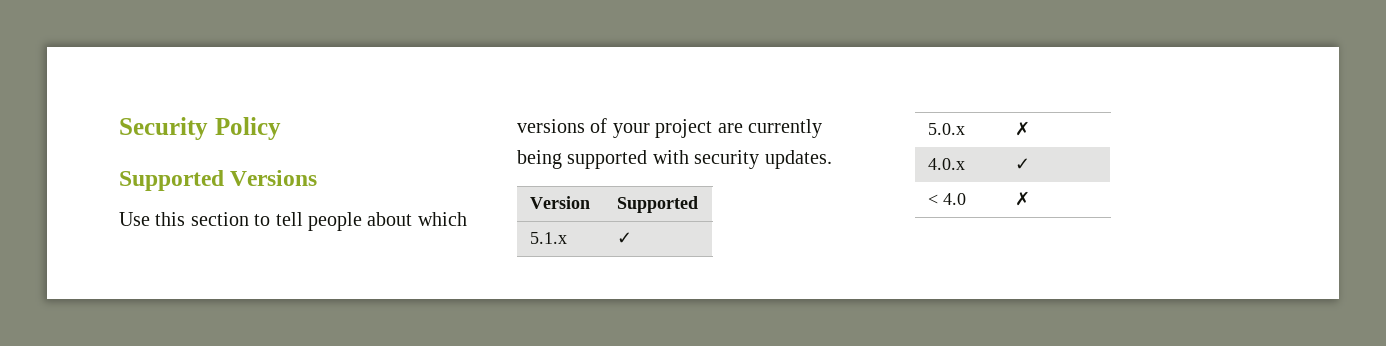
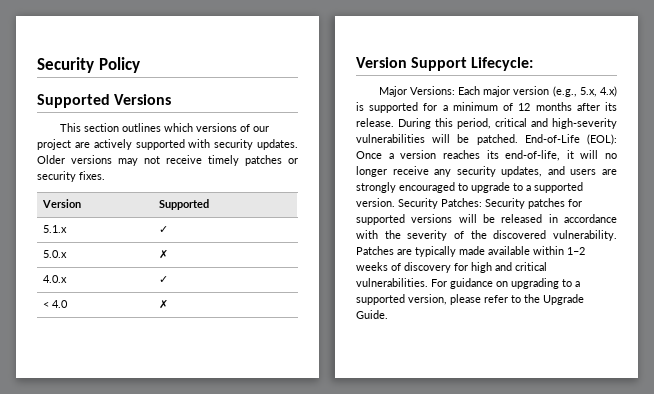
- Use this section to tell people about which versions of your project are currently being supported with security updates.
+ This section outlines which versions of our project are actively supported with security updates. Older versions may not receive timely patches or security fixes.
+ Version Support Lifecycle:
+ Major Versions: Each major version (e.g., 5.x, 4.x) is supported for a minimum of 12 months after its release. During this period, critical and high-severity vulnerabilities will be patched. End-of-Life (EOL): Once a version reaches its end-of-life, it will no longer receive any security updates, and users are strongly encouraged to upgrade to a supported version. Security Patches: Security patches for supported versions will be released in accordance with the severity of the discovered vulnerability. Patches are typically made available within 1–2 weeks of discovery for high and critical vulnerabilities. For guidance on upgrading to a supported version, please refer to the Upgrade Guide.

